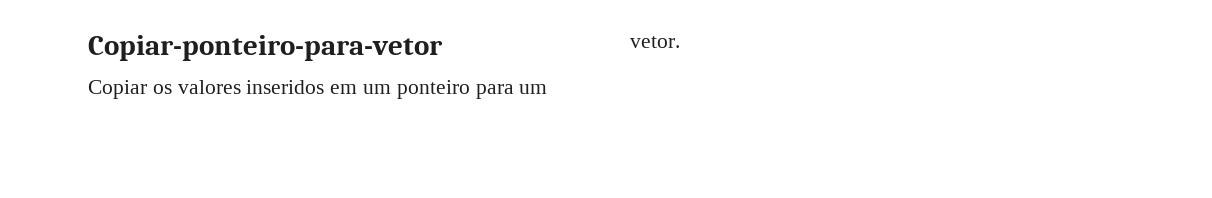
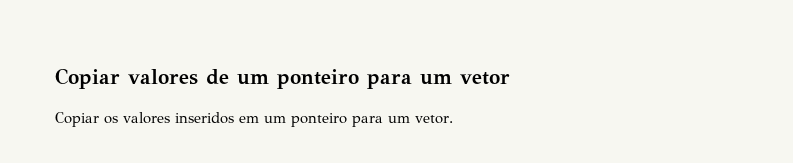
- Copiar-ponteiro-para-vetor
+ Copiar valores de um ponteiro para um vetor

